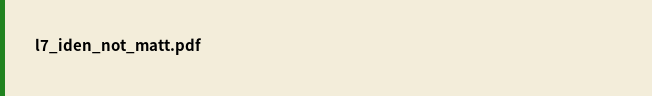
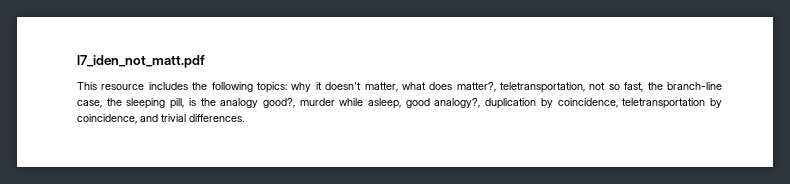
+ This resource includes the following topics: why it doesn't matter, what does matter?, teletransportation, not so fast, the branch-line case, the sleeping pill, is the analogy good?, murder while asleep, good analogy?, duplication by coincidence, teletransportation by coincidence, and trivial differences.

